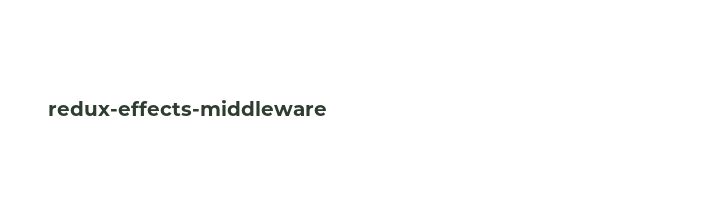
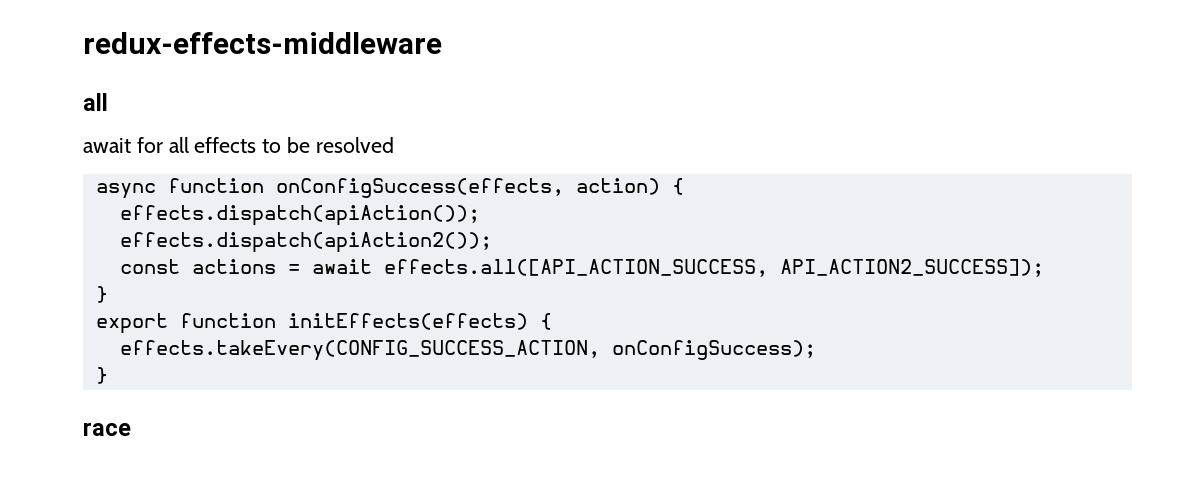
  redux-effects-middleware
+ all
+ await for all effects to be resolved
+ async function onConfigSuccess(effects, action) {
+ effects.dispatch(apiAction());
+ effects.dispatch(apiAction2());
+ const actions = await effects.all([API_ACTION_SUCCESS, API_ACTION2_SUCCESS]);
+ }
+ export function initEffects(effects) {
+ effects.takeEvery(CONFIG_SUCCESS_ACTION, onConfigSuccess);
+ }
+ race

